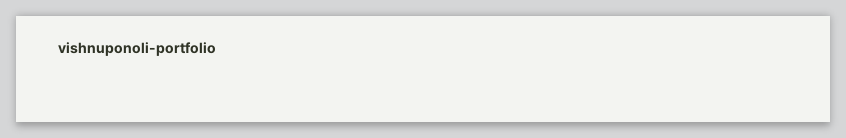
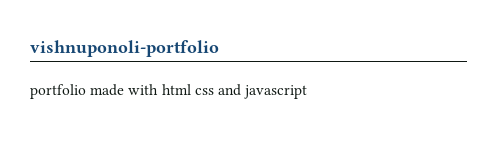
+ portfolio made with html css and javascript

